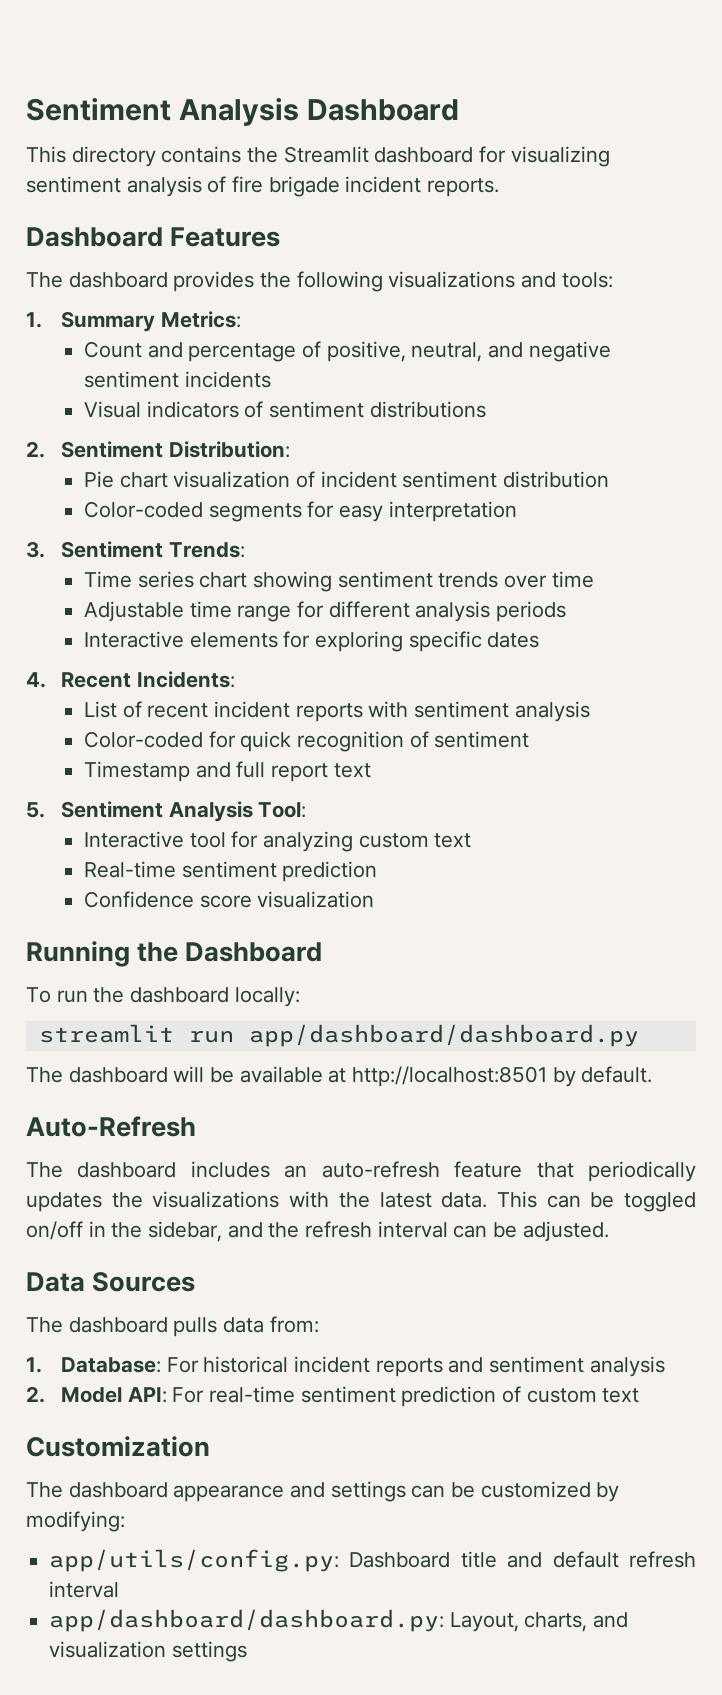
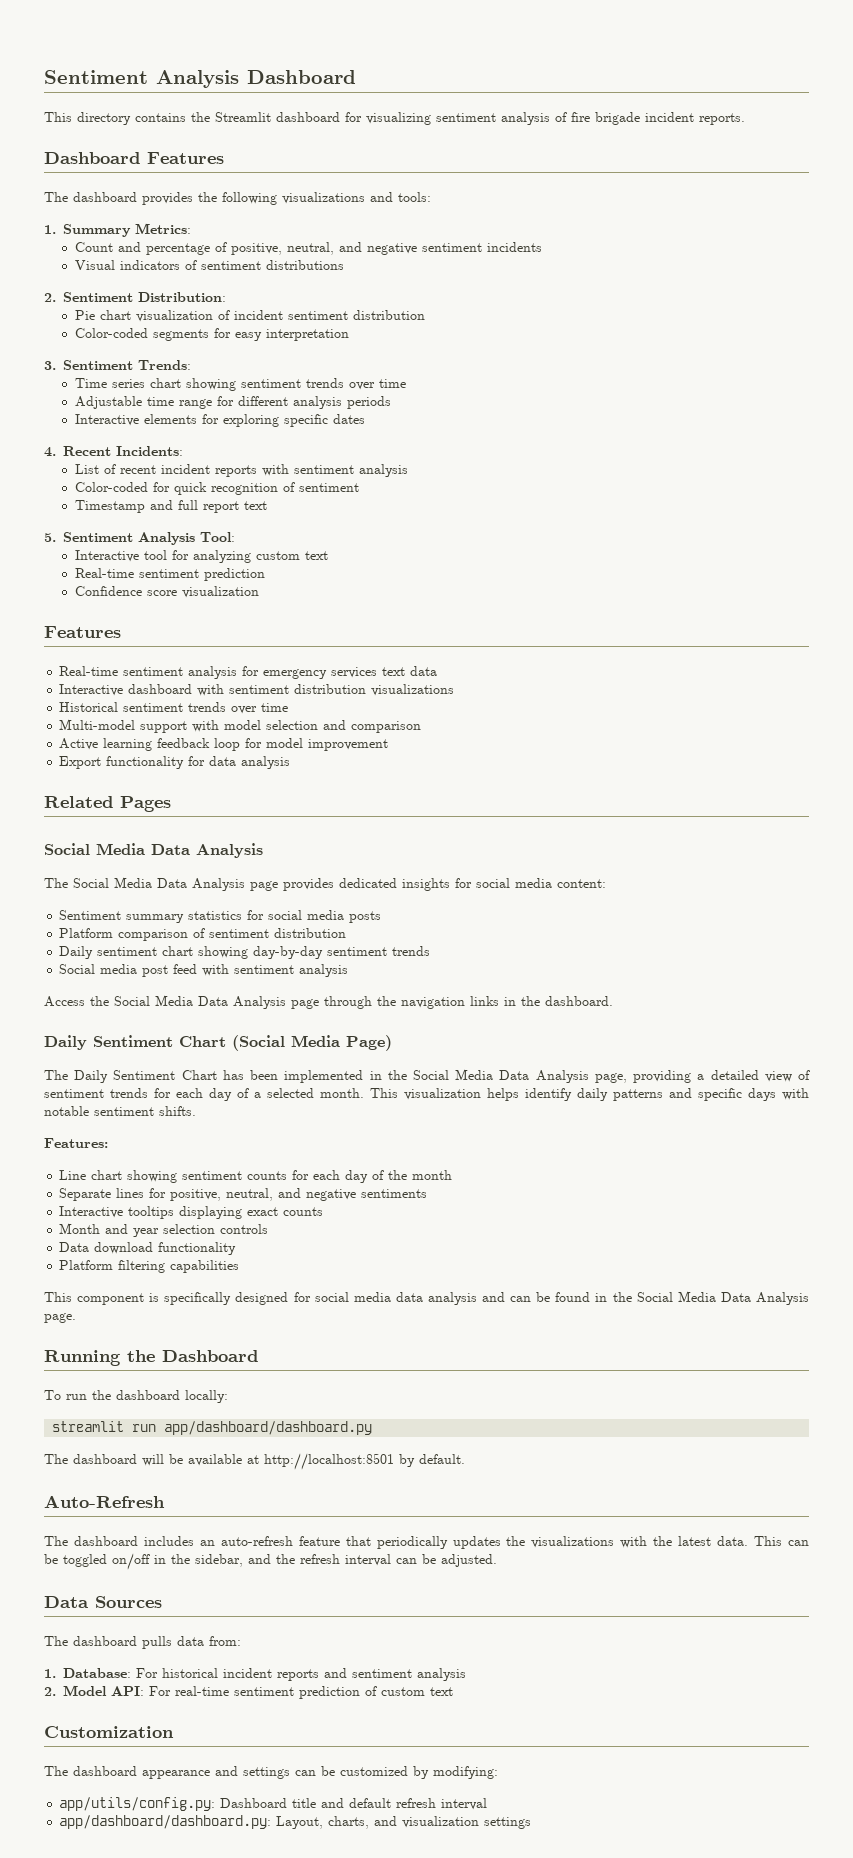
  Confidence score visualization
+ Features
+ Real-time sentiment analysis for emergency services text data
+ Interactive dashboard with sentiment distribution visualizations
+ Historical sentiment trends over time
+ Multi-model support with model selection and comparison
+ Active learning feedback loop for model improvement
+ Export functionality for data analysis
+ Related Pages
+ Social Media Data Analysis
+ The Social Media Data Analysis page provides dedicated insights for social media content:
+ Sentiment summary statistics for social media posts
+ Platform comparison of sentiment distribution
+ Daily sentiment chart showing day-by-day sentiment trends
+ Social media post feed with sentiment analysis
+ Access the Social Media Data Analysis page through the navigation links in the dashboard.
+ Daily Sentiment Chart (Social Media Page)
+ The Daily Sentiment Chart has been implemented in the Social Media Data Analysis page, providing a detailed view of sentiment trends for each day of a selected month. This visualization helps identify daily patterns and specific days with notable sentiment shifts.
+ Features:
+ Line chart showing sentiment counts for each day of the month
+ Separate lines for positive, neutral, and negative sentiments
+ Interactive tooltips displaying exact counts
+ Month and year selection controls
+ Data download functionality
+ Platform filtering capabilities
+ This component is specifically designed for social media data analysis and can be found in the Social Media Data Analysis page.

